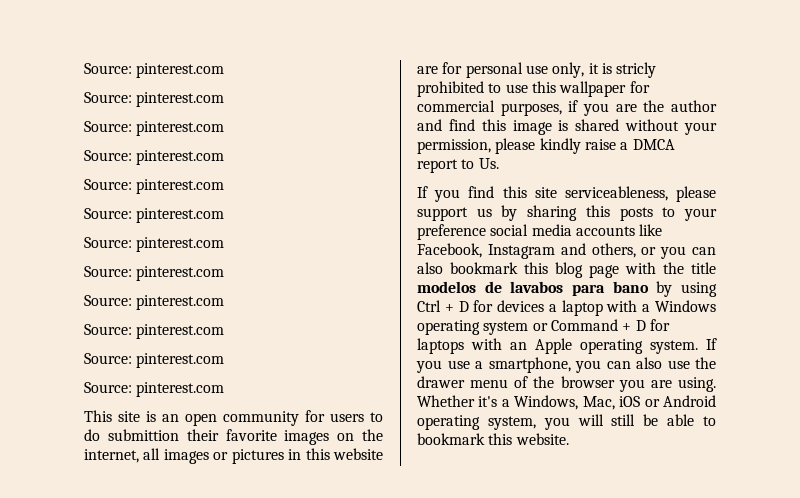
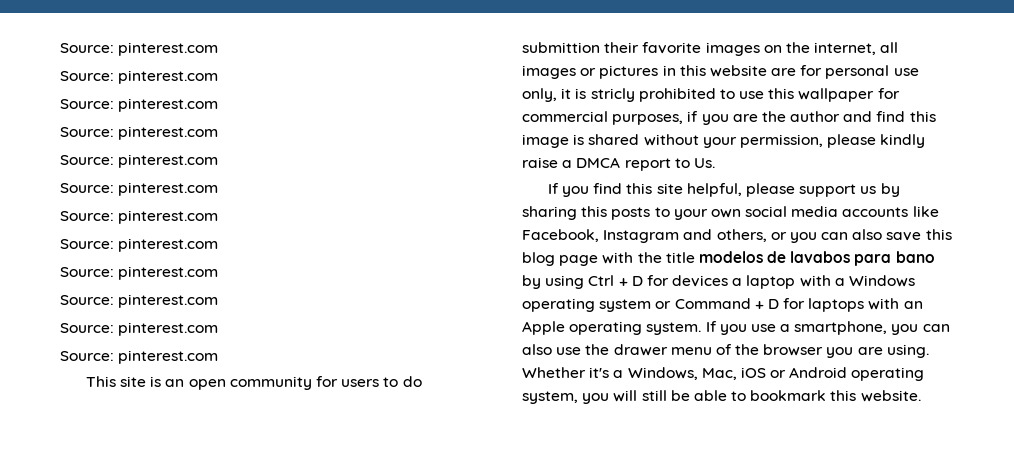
- If you find this site serviceableness, please support us by sharing this posts to your preference social media accounts like Facebook, Instagram and others, or you can also bookmark this blog page with the title modelos de lavabos para bano by using Ctrl + D for devices a laptop with a Windows operating system or Command + D for laptops with an Apple operating system.
+ If you find this site helpful, please support us by sharing this posts to your own social media accounts like Facebook, Instagram and others, or you can also save this blog page with the title modelos de lavabos para bano by using Ctrl + D for devices a laptop with a Windows operating system or Command + D for laptops with an Apple operating system.

